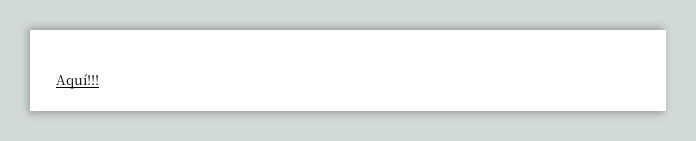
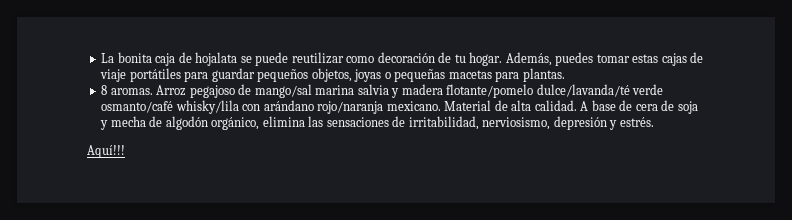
+ La bonita caja de hojalata se puede reutilizar como decoración de tu hogar. Además, puedes tomar estas cajas de viaje portátiles para guardar pequeños objetos, joyas o pequeñas macetas para plantas.
+ 8 aromas. Arroz pegajoso de mango/sal marina salvia y madera flotante/pomelo dulce/lavanda/té verde osmanto/café whisky/lila con arándano rojo/naranja mexicano. Material de alta calidad. A base de cera de soja y mecha de algodón orgánico, elimina las sensaciones de irritabilidad, nerviosismo, depresión y estrés.

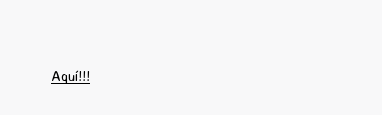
- La bonita caja de hojalata se puede reutilizar como decoración de tu hogar. Además, puedes tomar estas cajas de viaje portátiles para guardar pequeños objetos, joyas o pequeñas macetas para plantas.
- 8 aromas. Arroz pegajoso de mango/sal marina salvia y madera flotante/pomelo dulce/lavanda/té verde osmanto/café whisky/lila con arándano rojo/naranja mexicano. Material de alta calidad. A base de cera de soja y mecha de algodón orgánico, elimina las sensaciones de irritabilidad, nerviosismo, depresión y estrés.

